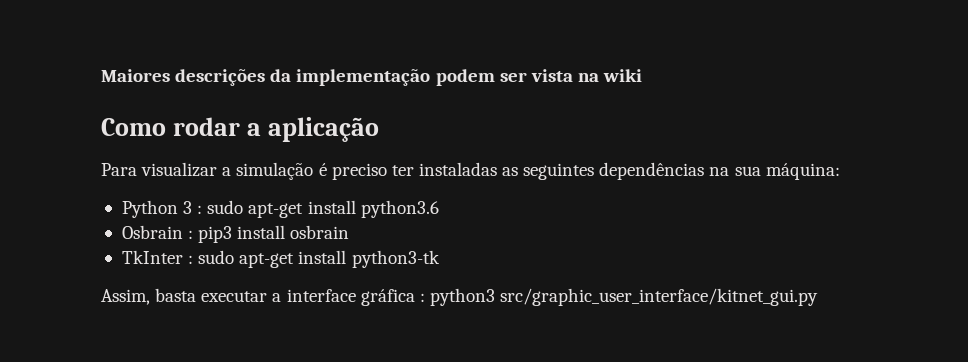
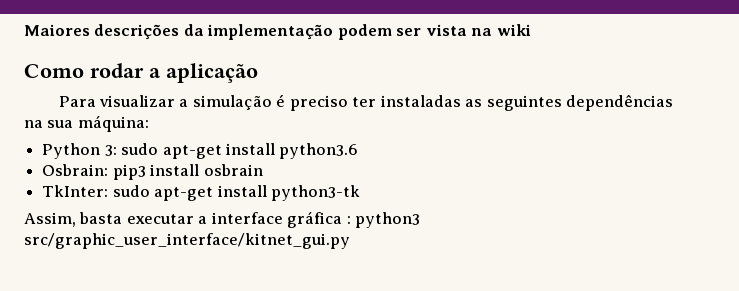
- Python 3 : sudo apt-get install python3.6
+ Python 3: sudo apt-get install python3.6
- Osbrain : pip3 install osbrain
+ Osbrain: pip3 install osbrain
- TkInter : sudo apt-get install python3-tk
+ TkInter: sudo apt-get install python3-tk

